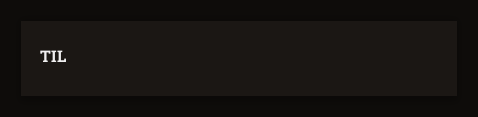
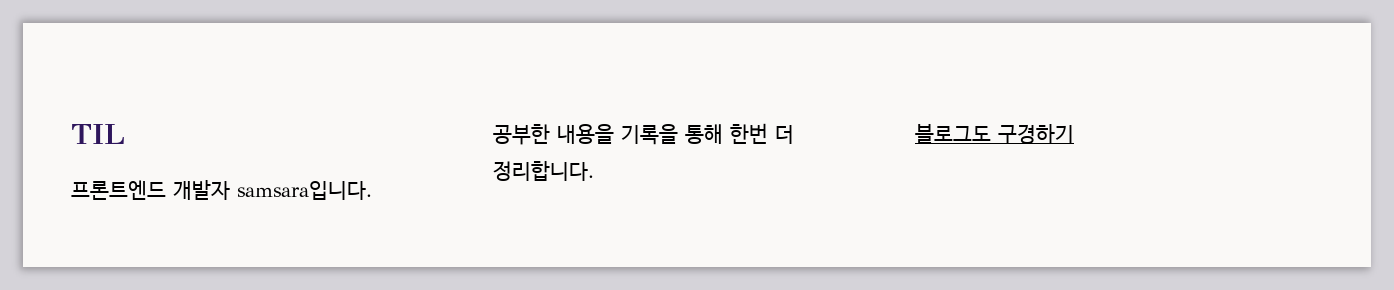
+ 프론트엔드 개발자 samsara입니다.
+ 공부한 내용을 기록을 통해 한번 더 정리합니다.
+ 블로그도 구경하기

